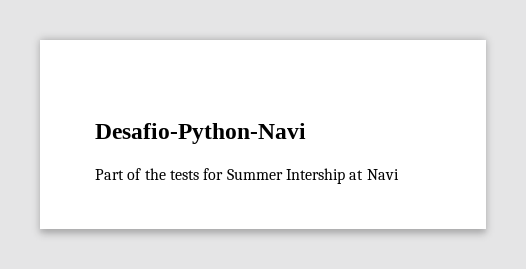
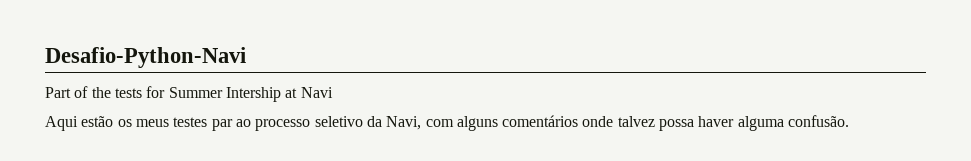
+ Aqui estão os meus testes par ao processo seletivo da Navi, com alguns comentários onde talvez possa haver alguma confusão.

